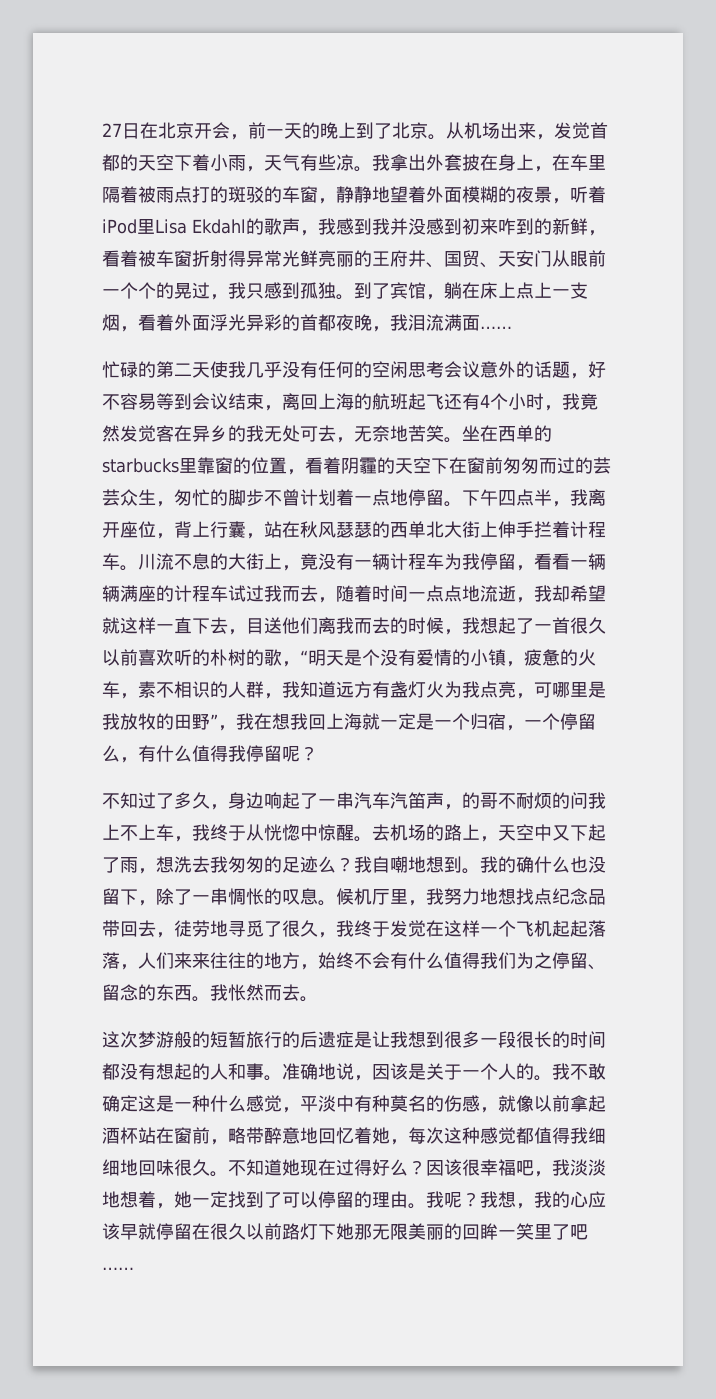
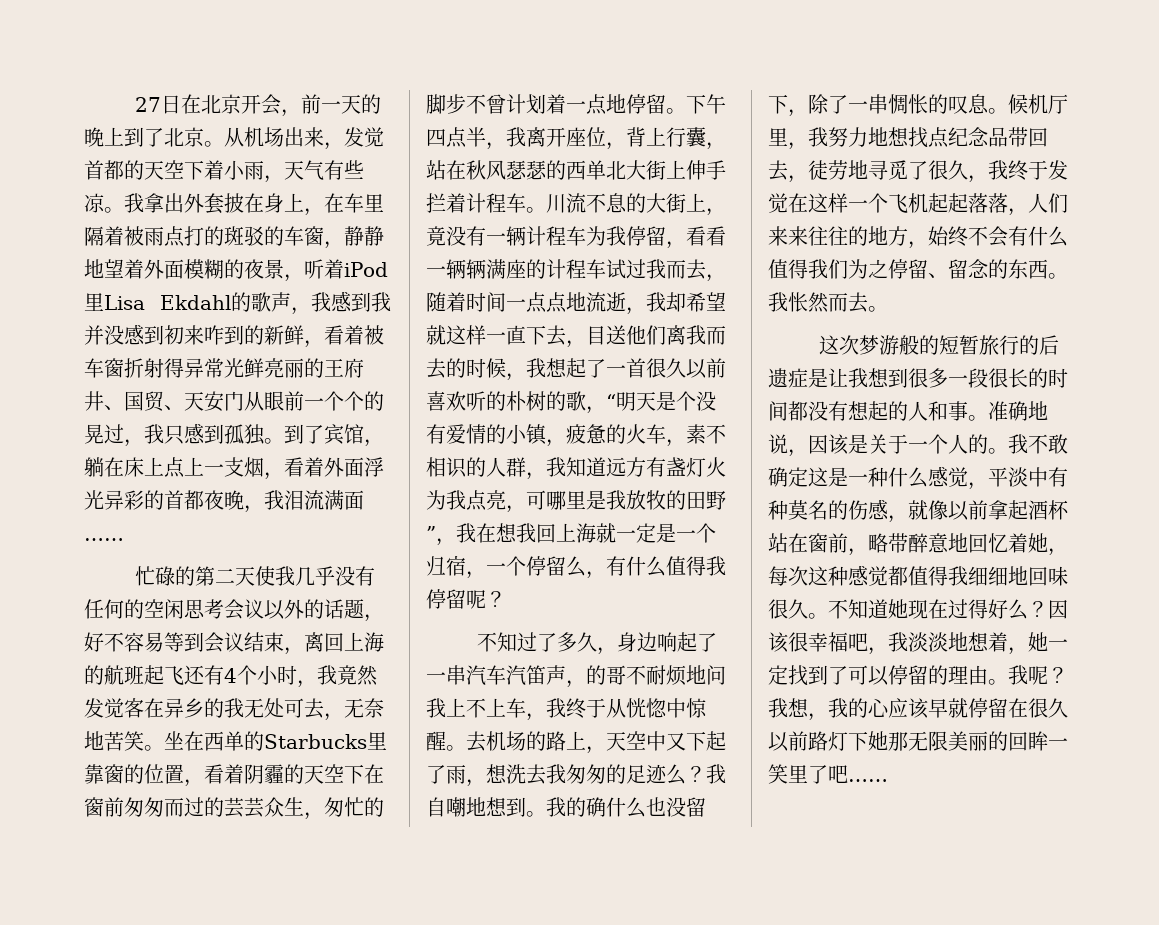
- 忙碌的第二天使我几乎没有任何的空闲思考会议意外的话题，好不容易等到会议结束，离回上海的航班起飞还有4个小时，我竟然发觉客在异乡的我无处可去，无奈地苦笑。
+ 忙碌的第二天使我几乎没有任何的空闲思考会议以外的话题，好不容易等到会议结束，离回上海的航班起飞还有4个小时，我竟然发觉客在异乡的我无处可去，无奈地苦笑。
- 坐在西单的starbucks里靠窗的位置，看着阴霾的天空下在窗前匆匆而过的芸芸众生，匆忙的脚步不曾计划着一点地停留。
+ 坐在西单的Starbucks里靠窗的位置，看着阴霾的天空下在窗前匆匆而过的芸芸众生，匆忙的脚步不曾计划着一点地停留。
- 不知过了多久，身边响起了一串汽车汽笛声，的哥不耐烦的问我上不上车，我终于从恍惚中惊醒。
+ 不知过了多久，身边响起了一串汽车汽笛声，的哥不耐烦地问我上不上车，我终于从恍惚中惊醒。

